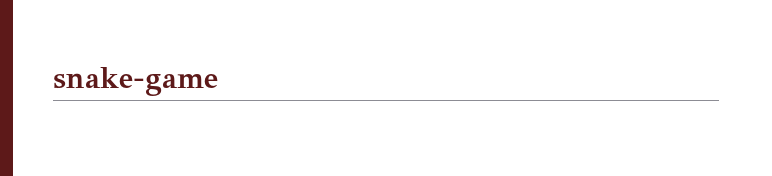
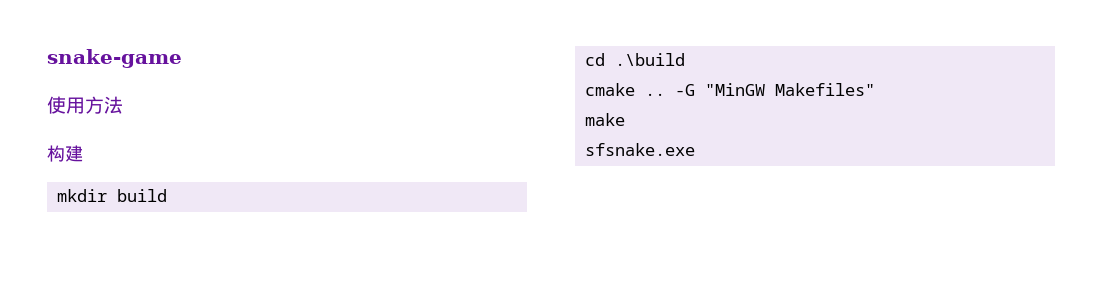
+ 使用方法
+ 构建
+ mkdir build
+ cd .\build
+ cmake .. -G "MinGW Makefiles"
+ make
+ sfsnake.exe

